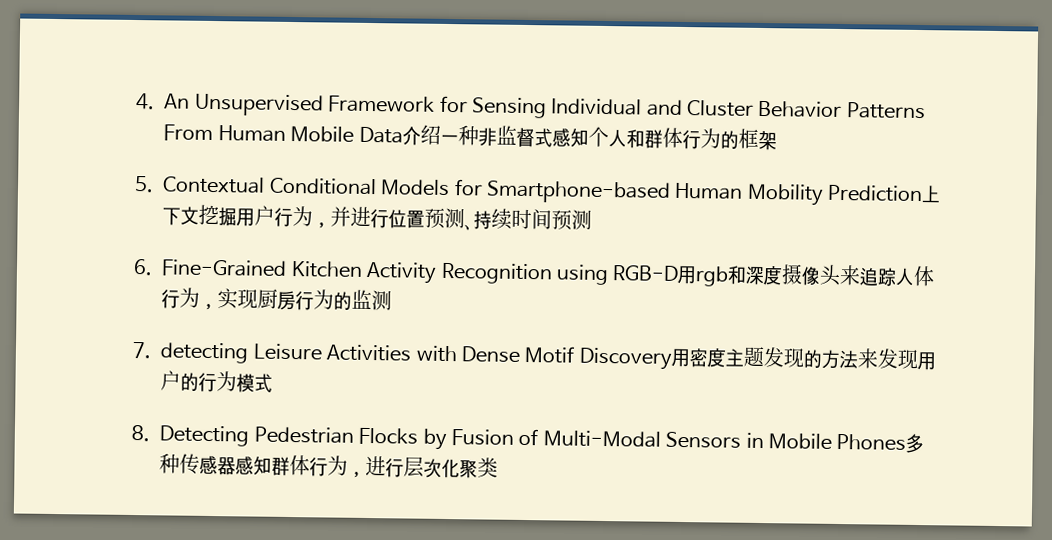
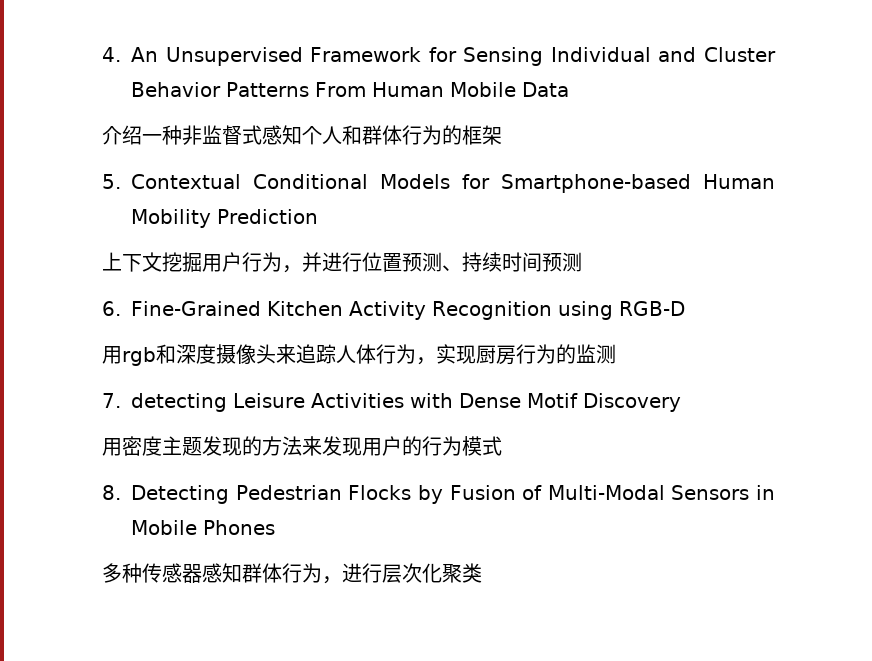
- 4. An Unsupervised Framework for Sensing Individual and Cluster Behavior Patterns From Human Mobile Data介绍一种非监督式感知个人和群体行为的框架
+ 4. An Unsupervised Framework for Sensing Individual and Cluster Behavior Patterns From Human Mobile Data
+ 介绍一种非监督式感知个人和群体行为的框架
- 5. Contextual Conditional Models for Smartphone-based Human Mobility Prediction上下文挖掘用户行为，并进行位置预测、持续时间预测
+ 5. Contextual Conditional Models for Smartphone-based Human Mobility Prediction
+ 上下文挖掘用户行为，并进行位置预测、持续时间预测
- 6. Fine-Grained Kitchen Activity Recognition using RGB-D用rgb和深度摄像头来追踪人体行为，实现厨房行为的监测
+ 6. Fine-Grained Kitchen Activity Recognition using RGB-D
+ 用rgb和深度摄像头来追踪人体行为，实现厨房行为的监测
- 7. detecting Leisure Activities with Dense Motif Discovery用密度主题发现的方法来发现用户的行为模式
+ 7. detecting Leisure Activities with Dense Motif Discovery
+ 用密度主题发现的方法来发现用户的行为模式
- 8. Detecting Pedestrian Flocks by Fusion of Multi-Modal Sensors in Mobile Phones多种传感器感知群体行为，进行层次化聚类
+ 8. Detecting Pedestrian Flocks by Fusion of Multi-Modal Sensors in Mobile Phones
+ 多种传感器感知群体行为，进行层次化聚类

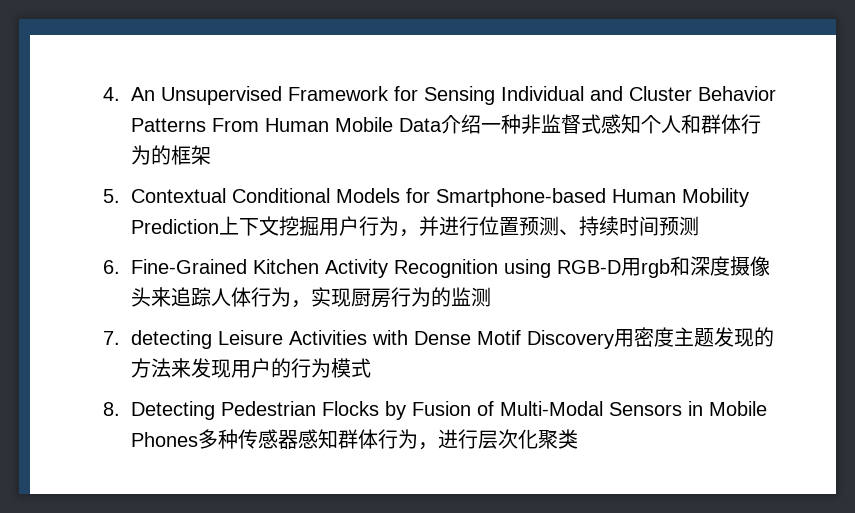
- 4. An Unsupervised Framework for Sensing Individual and Cluster Behavior Patterns From Human Mobile Data
- 介绍一种非监督式感知个人和群体行为的框架
+ 4. An Unsupervised Framework for Sensing Individual and Cluster Behavior Patterns From Human Mobile Data介绍一种非监督式感知个人和群体行为的框架
- 5. Contextual Conditional Models for Smartphone-based Human Mobility Prediction
- 上下文挖掘用户行为，并进行位置预测、持续时间预测
+ 5. Contextual Conditional Models for Smartphone-based Human Mobility Prediction上下文挖掘用户行为，并进行位置预测、持续时间预测
- 6. Fine-Grained Kitchen Activity Recognition using RGB-D
- 用rgb和深度摄像头来追踪人体行为，实现厨房行为的监测
+ 6. Fine-Grained Kitchen Activity Recognition using RGB-D用rgb和深度摄像头来追踪人体行为，实现厨房行为的监测
- 7. detecting Leisure Activities with Dense Motif Discovery
- 用密度主题发现的方法来发现用户的行为模式
+ 7. detecting Leisure Activities with Dense Motif Discovery用密度主题发现的方法来发现用户的行为模式
- 8. Detecting Pedestrian Flocks by Fusion of Multi-Modal Sensors in Mobile Phones
- 多种传感器感知群体行为，进行层次化聚类
+ 8. Detecting Pedestrian Flocks by Fusion of Multi-Modal Sensors in Mobile Phones多种传感器感知群体行为，进行层次化聚类

